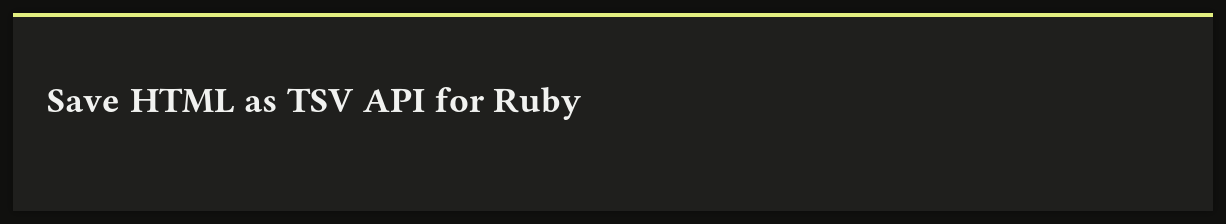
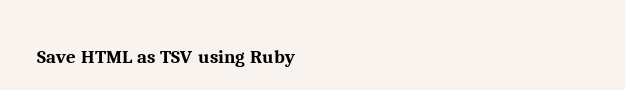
- Save HTML as TSV API for Ruby
+ Save HTML as TSV using Ruby

